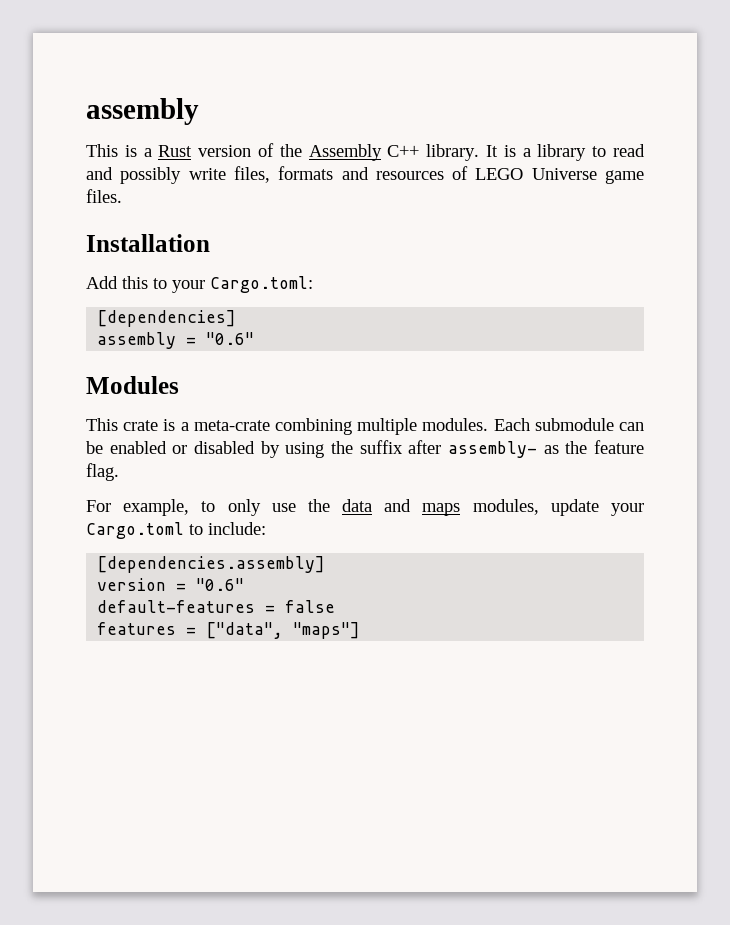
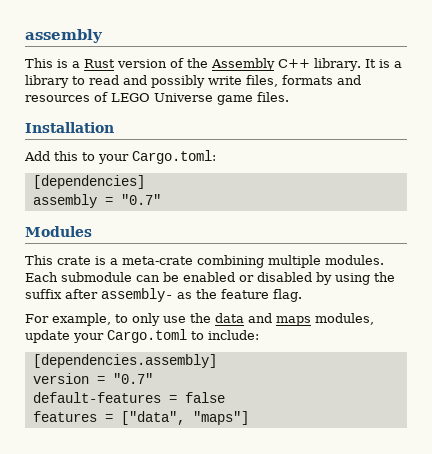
- assembly = "0.6"
+ assembly = "0.7"
- version = "0.6"
+ version = "0.7"

